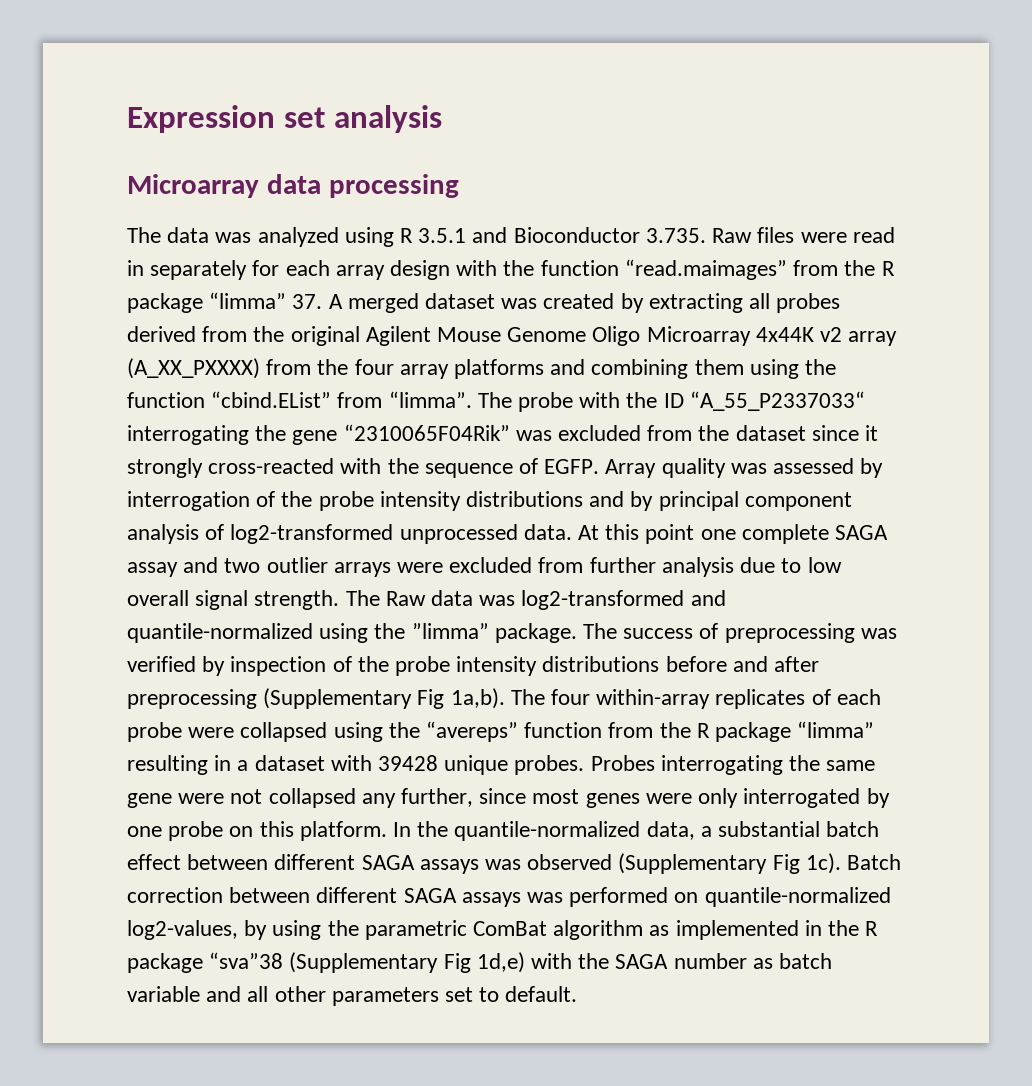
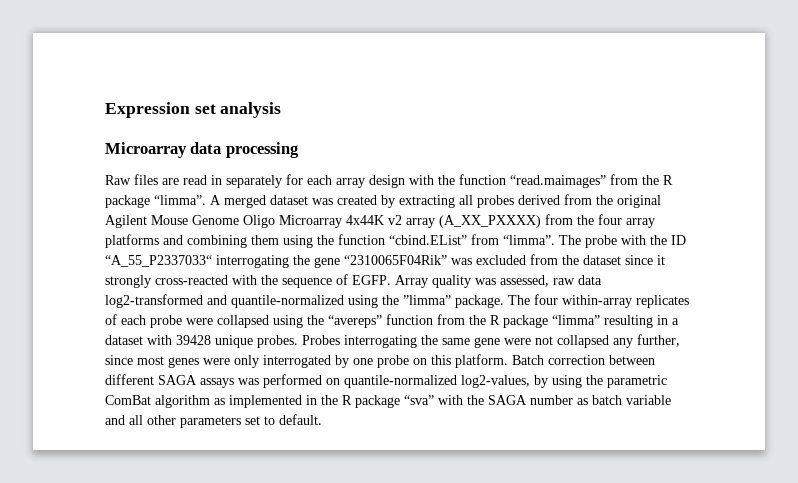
- The data was analyzed using R 3.5.1 and Bioconductor 3.735. Raw files were read in separately for each array design with the function “read.maimages” from the R package “limma” 37. A merged dataset was created by extracting all probes derived from the original Agilent Mouse Genome Oligo Microarray 4x44K v2 array (A_XX_PXXXX) from the four array platforms and combining them using the function “cbind.EList” from “limma”.
+ Raw files are read in separately for each array design with the function “read.maimages” from the R package “limma”. A merged dataset was created by extracting all probes derived from the original Agilent Mouse Genome Oligo Microarray 4x44K v2 array (A_XX_PXXXX) from the four array platforms and combining them using the function “cbind.EList” from “limma”.
- Array quality was assessed by interrogation of the probe intensity distributions and by principal component analysis of log2-transformed unprocessed data. At this point one complete SAGA assay and two outlier arrays were excluded from further analysis due to low overall signal strength. The Raw data was log2-transformed and quantile-normalized using the ”limma” package.
+ Array quality was assessed, raw data log2-transformed and quantile-normalized using the ”limma” package.
- The success of preprocessing was verified by inspection of the probe intensity distributions before and after preprocessing (Supplementary Fig 1a,b). The four within-array replicates of each probe were collapsed using the “avereps” function from the R package “limma” resulting in a dataset with 39428 unique probes.
+ The four within-array replicates of each probe were collapsed using the “avereps” function from the R package “limma” resulting in a dataset with 39428 unique probes.
- In the quantile-normalized data, a substantial batch effect between different SAGA assays was observed (Supplementary Fig 1c).
- Batch correction between different SAGA assays was performed on quantile-normalized log2-values, by using the parametric ComBat algorithm as implemented in the R package “sva”38 (Supplementary Fig 1d,e) with the SAGA number as batch variable and all other parameters set to default.
+ Batch correction between different SAGA assays was performed on quantile-normalized log2-values, by using the parametric ComBat algorithm as implemented in the R package “sva” with the SAGA number as batch variable and all other parameters set to default.

